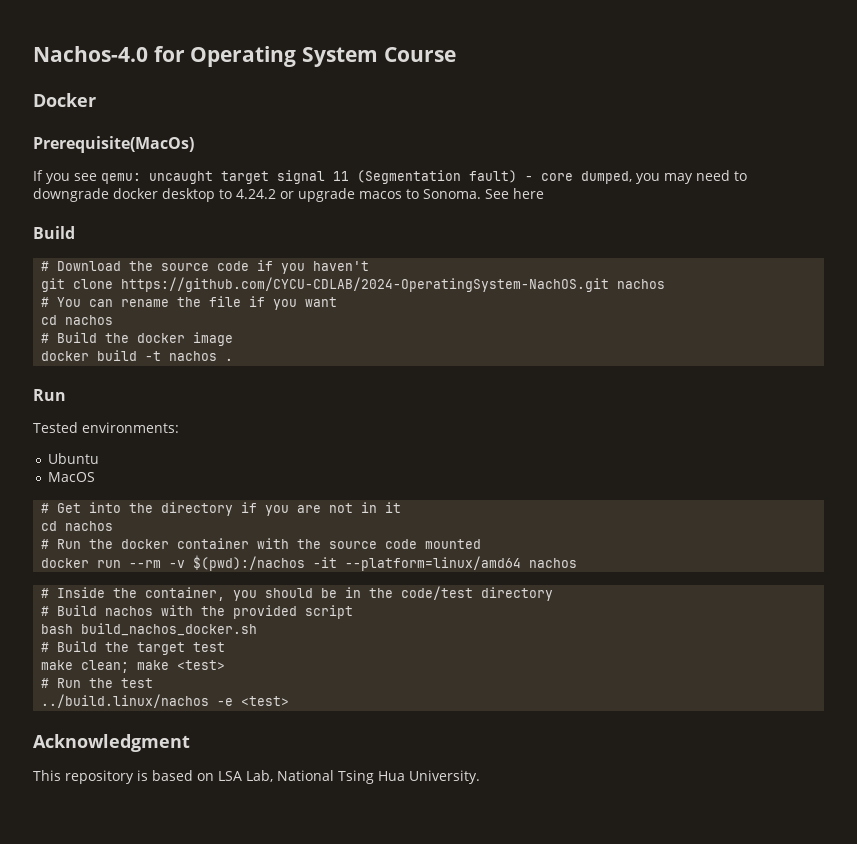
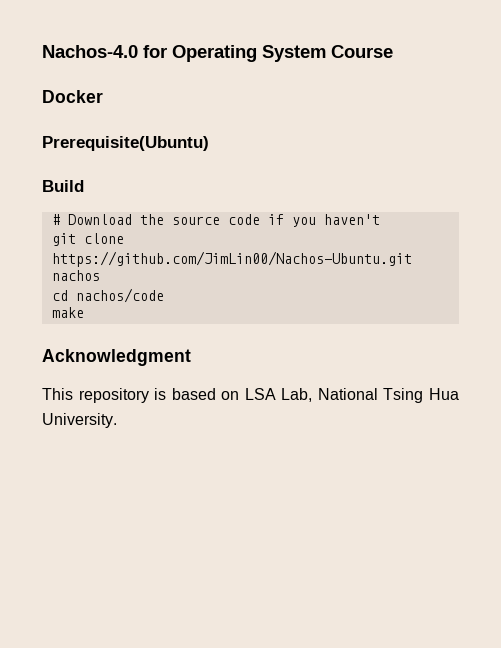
- Prerequisite(MacOs)
- If you see qemu: uncaught target signal 11 (Segmentation fault) - core dumped, you may need to downgrade docker desktop to 4.24.2 or upgrade macos to Sonoma. See here
+ Prerequisite(Ubuntu)
- git clone https://github.com/CYCU-CDLAB/2024-OperatingSystem-NachOS.git nachos
- # You can rename the file if you want
- cd nachos
- # Build the docker image
- docker build -t nachos .
- Run
- Tested environments:
- Ubuntu
- MacOS
- # Get into the directory if you are not in it
- cd nachos
- # Run the docker container with the source code mounted
- docker run --rm -v $(pwd):/nachos -it --platform=linux/amd64 nachos
- # Inside the container, you should be in the code/test directory
- # Build nachos with the provided script
- bash build_nachos_docker.sh
- # Build the target test
- make clean; make <test>
- # Run the test
- ../build.linux/nachos -e <test>
+ git clone https://github.com/JimLin00/Nachos-Ubuntu.git nachos
+ cd nachos/code
+ make

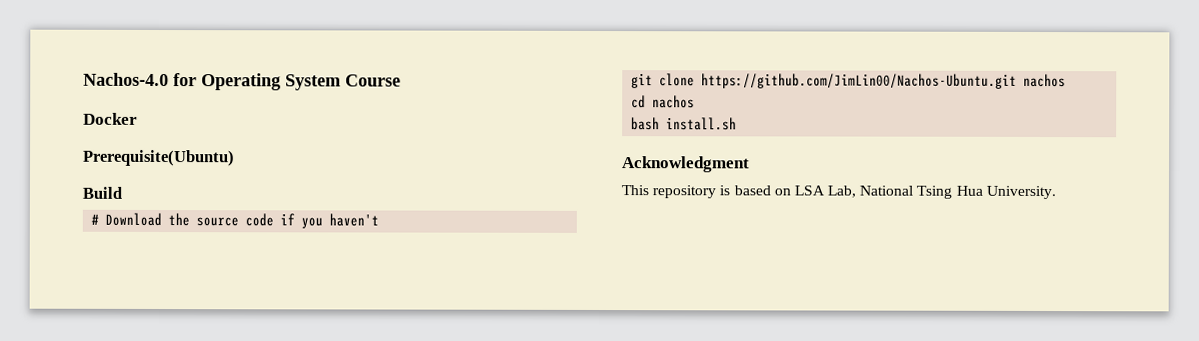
- cd nachos/code
- make
+ cd nachos
+ bash install.sh

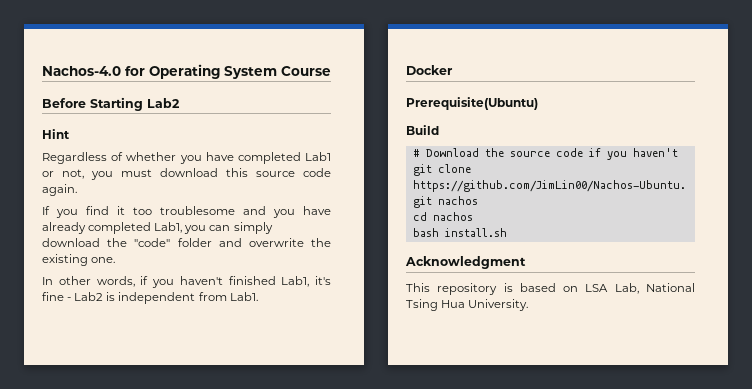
+ Before Starting Lab2
+ Hint
+ Regardless of whether you have completed Lab1 or not, you must download this source code again.
+ If you find it too troublesome and you have already completed Lab1, you can simply download the "code" folder and overwrite the existing one.
+ In other words, if you haven't finished Lab1, it's fine - Lab2 is independent from Lab1.

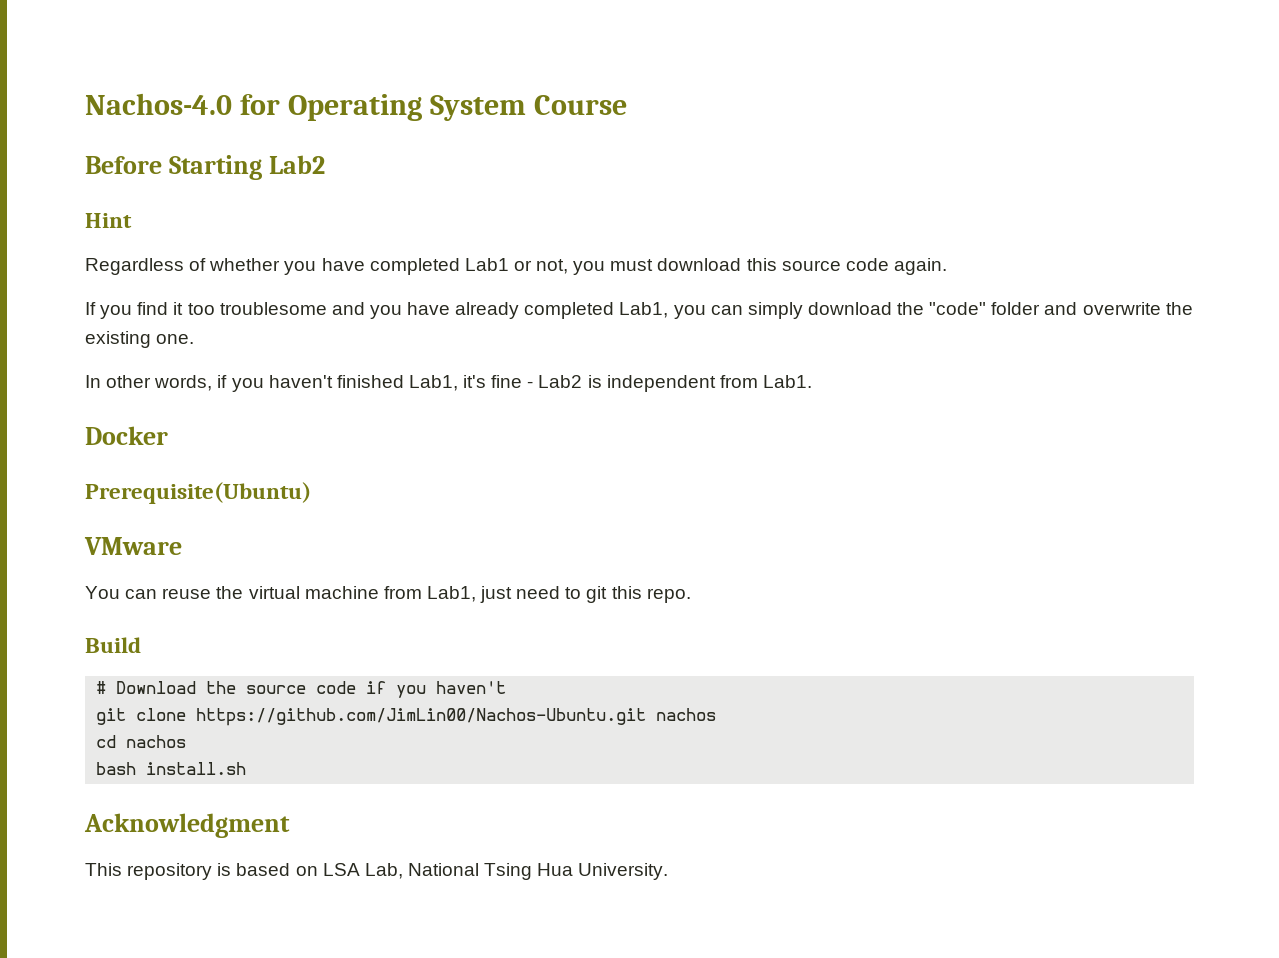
+ VMware
+ You can reuse the virtual machine from Lab1, just need to git this repo.

